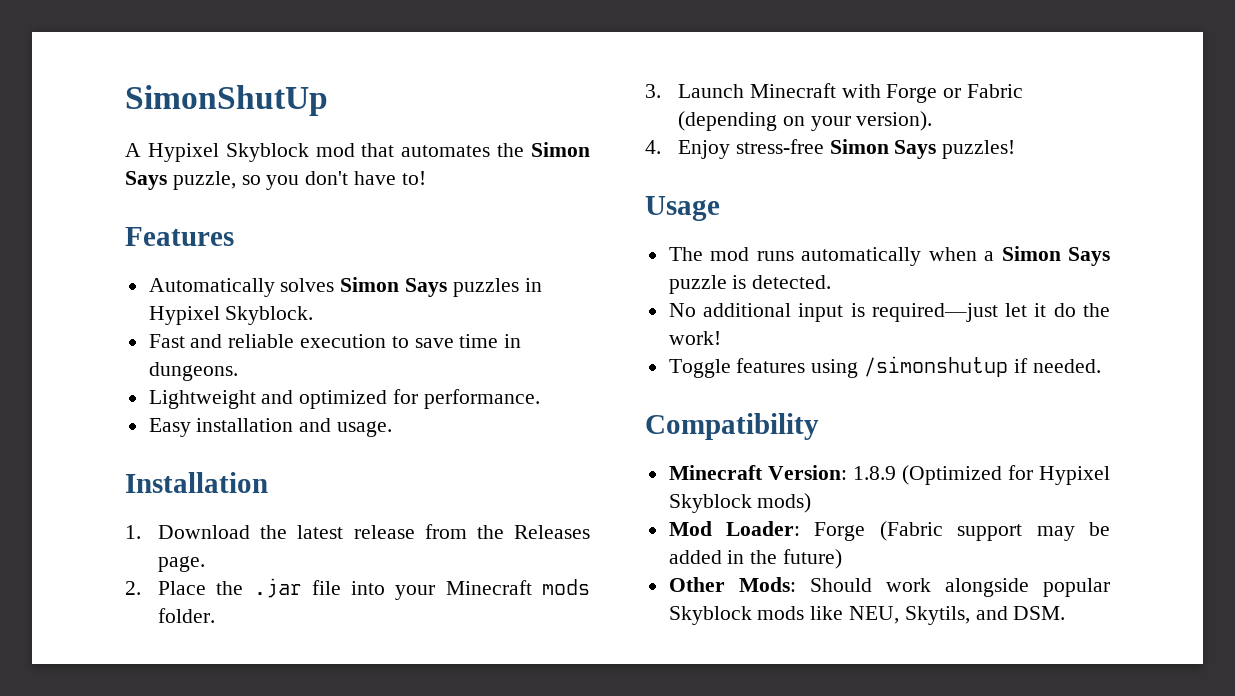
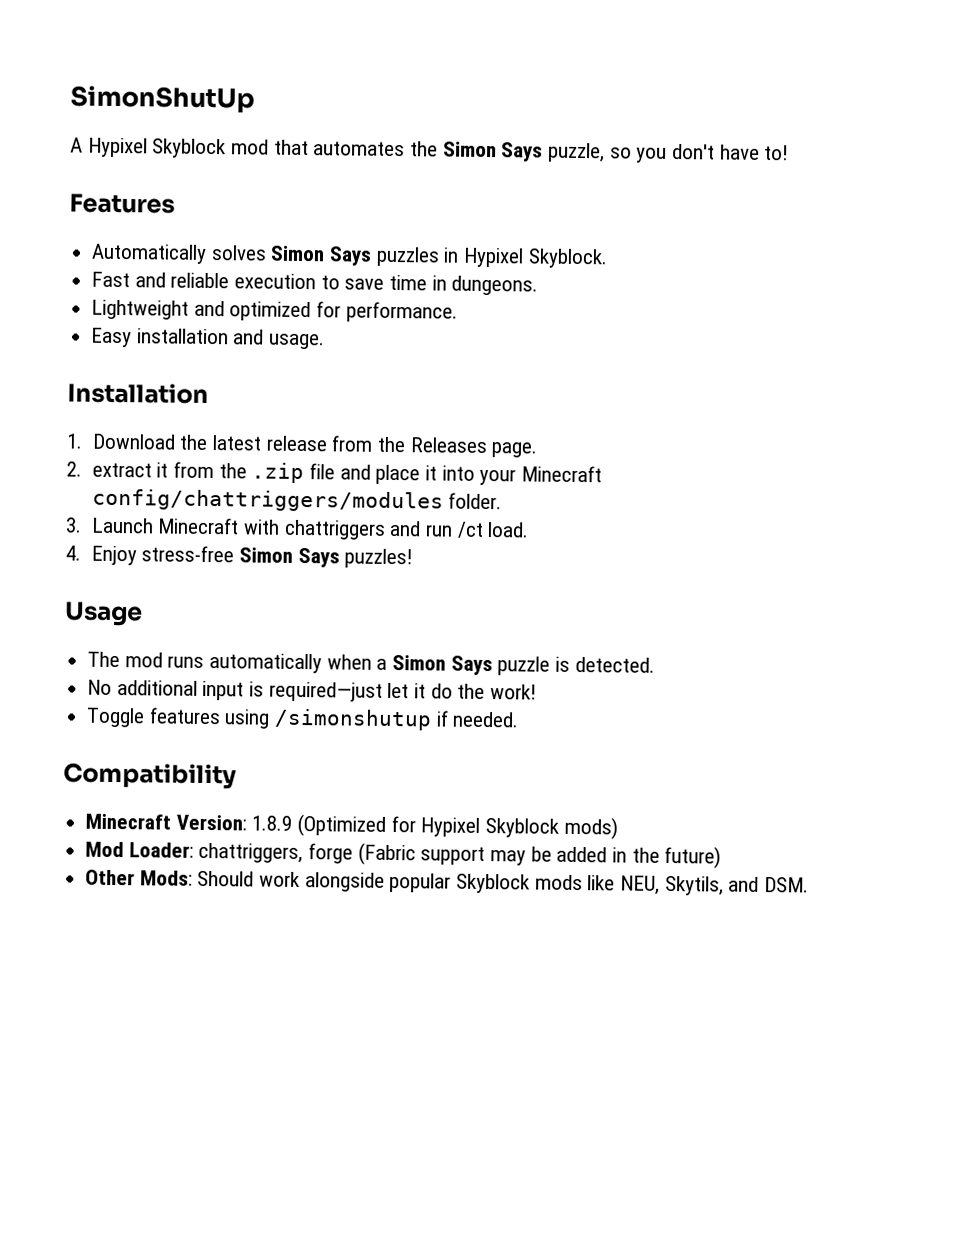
- 2. Place the .jar file into your Minecraft mods folder.
+ 2. extract it from the .zip file and place it into your Minecraft config/chattriggers/modules folder.
- 3. Launch Minecraft with Forge or Fabric (depending on your version).
+ 3. Launch Minecraft with chattriggers and run /ct load.
- Mod Loader: Forge (Fabric support may be added in the future)
+ Mod Loader: chattriggers, forge (Fabric support may be added in the future)

